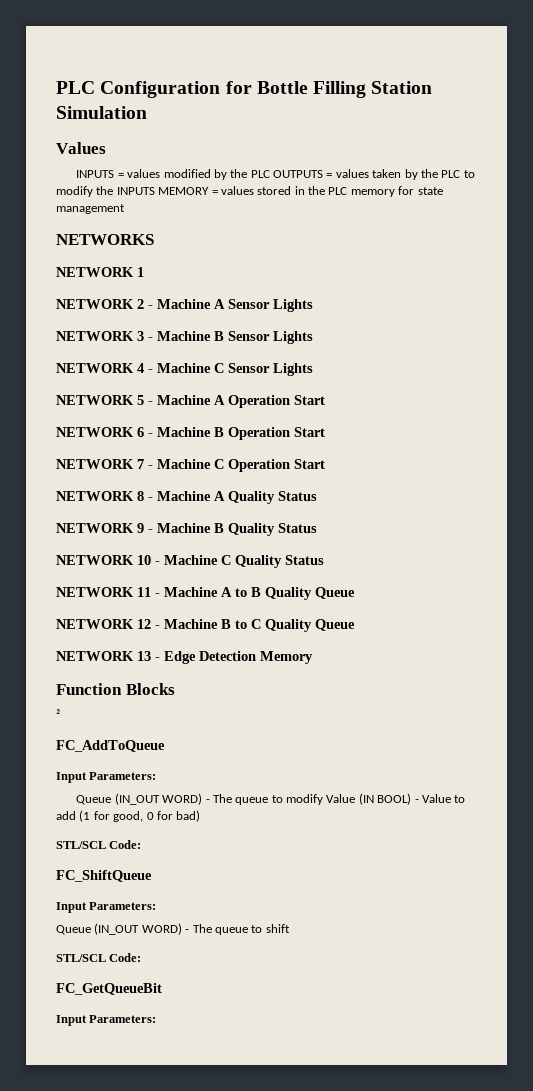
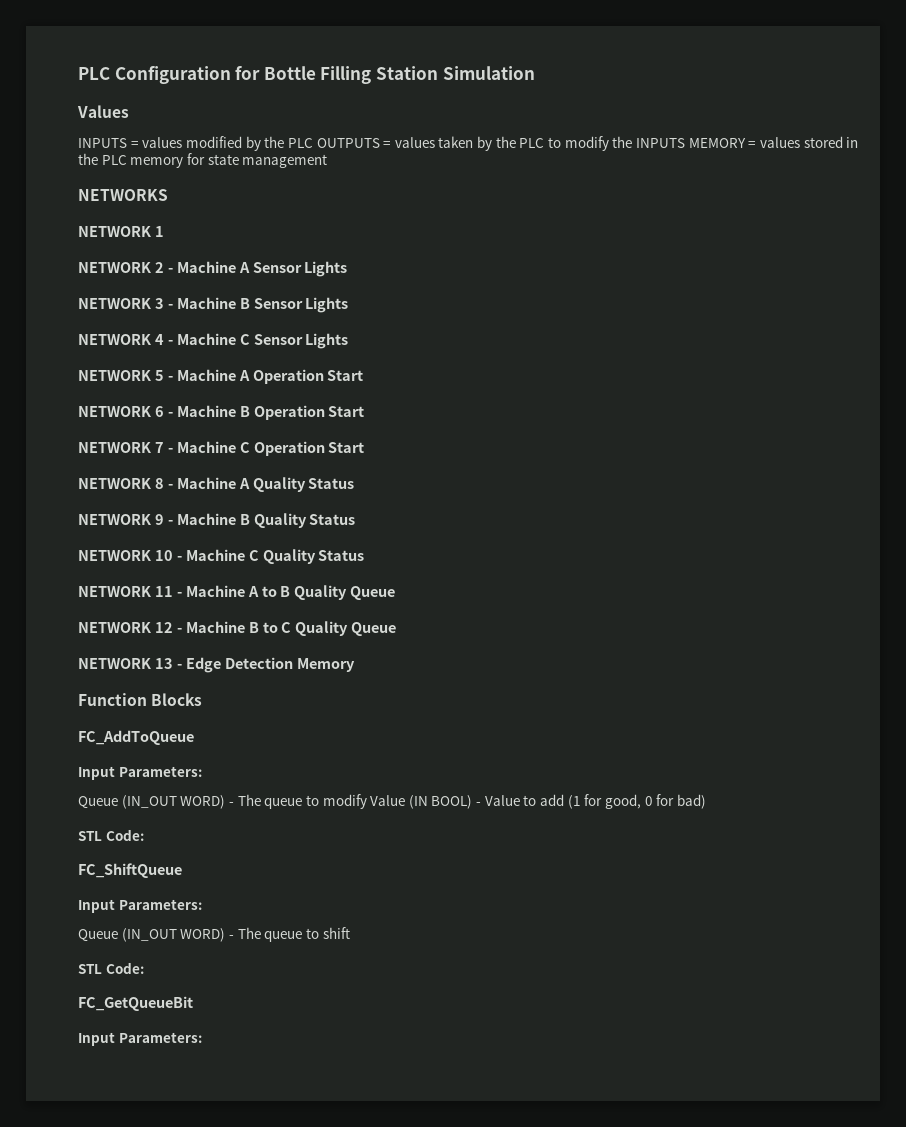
  Function Blocks
- ²
  Queue (IN_OUT WORD) - The queue to modify Value (IN BOOL) - Value to add (1 for good, 0 for bad)
- STL/SCL Code:
+ STL Code:
  Queue (IN_OUT WORD) - The queue to shift
- STL/SCL Code:
+ STL Code:

